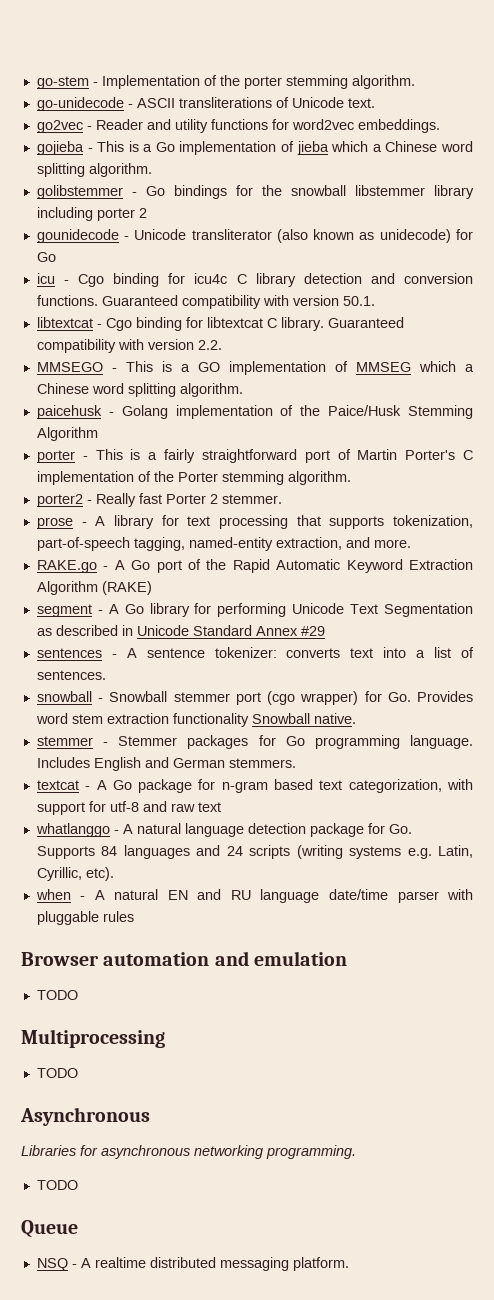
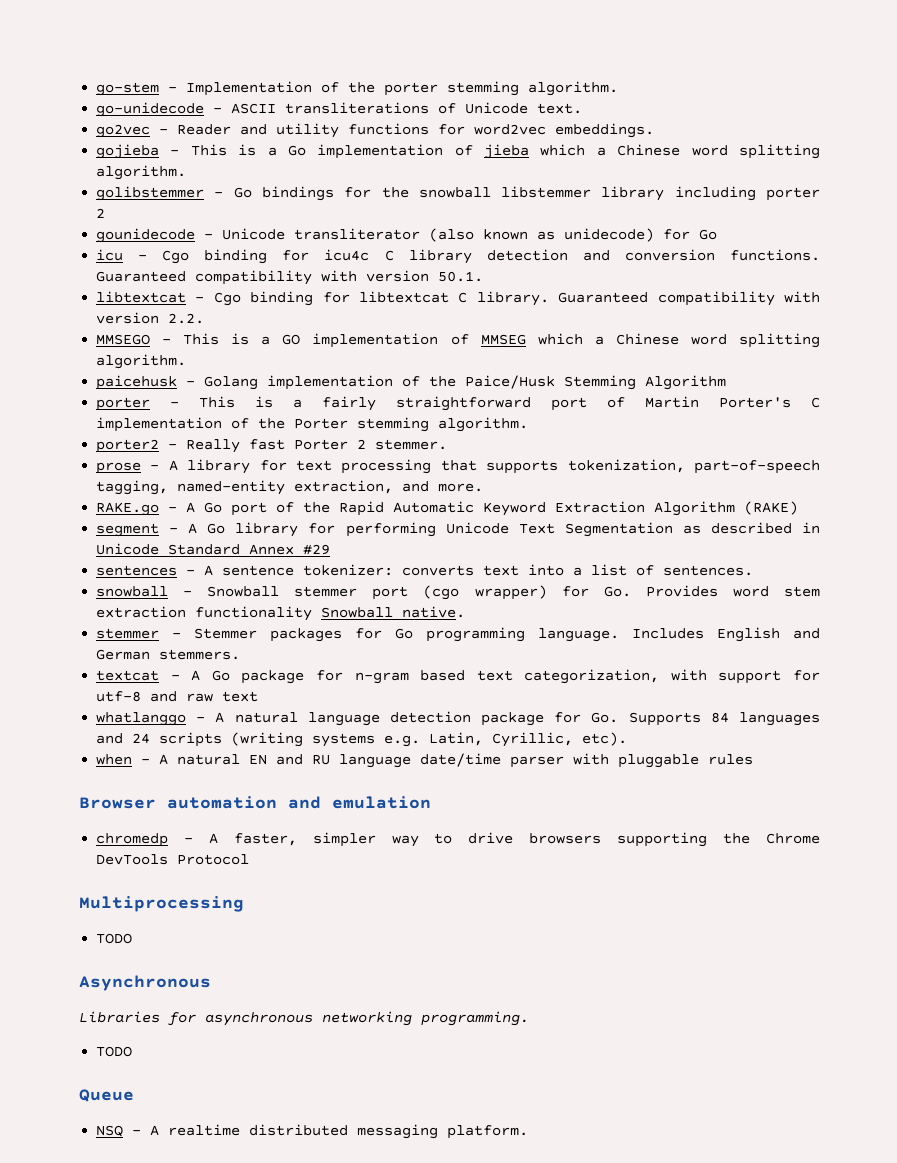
  Browser automation and emulation
- TODO
+ chromedp - A faster, simpler way to drive browsers supporting the Chrome DevTools Protocol

